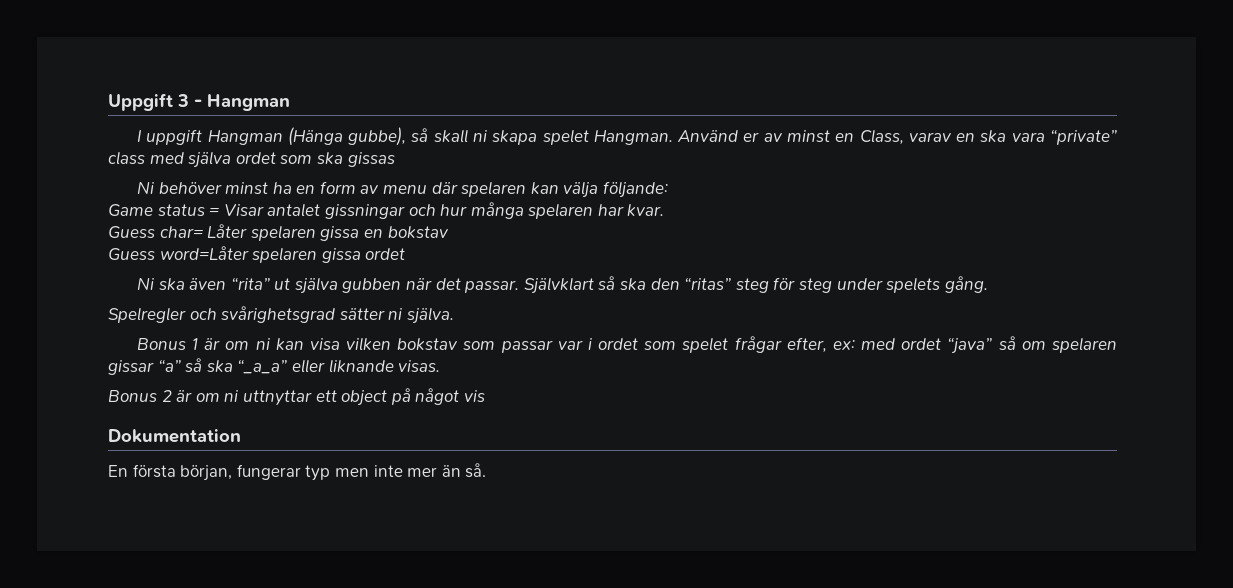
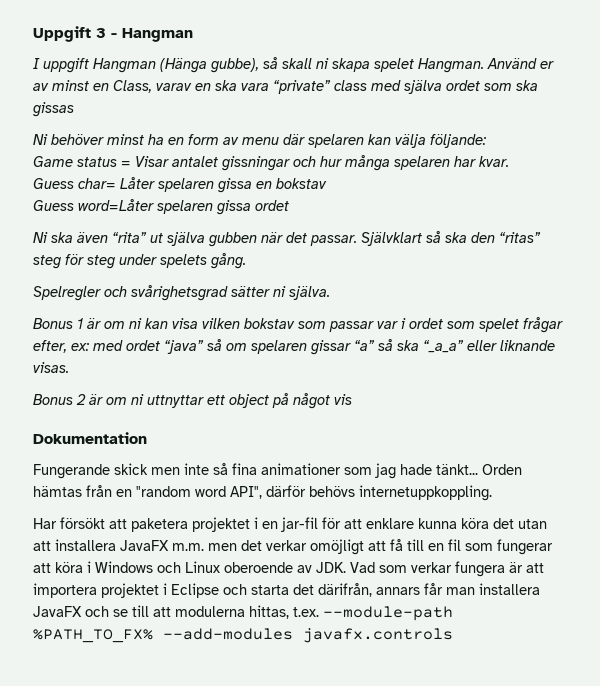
- En första början, fungerar typ men inte mer än så.
+ Fungerande skick men inte så fina animationer som jag hade tänkt... Orden hämtas från en "random word API", därför behövs internetuppkoppling.
+ Har försökt att paketera projektet i en jar-fil för att enklare kunna köra det utan att installera JavaFX m.m. men det verkar omöjligt att få till en fil som fungerar att köra i Windows och Linux oberoende av JDK. Vad som verkar fungera är att importera projektet i Eclipse och starta det därifrån, annars får man installera JavaFX och se till att modulerna hittas, t.ex. --module-path %PATH_TO_FX% --add-modules javafx.controls

